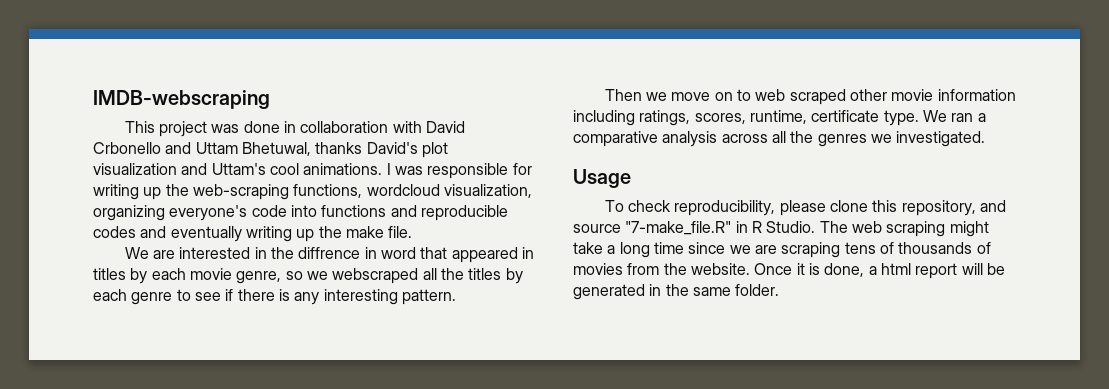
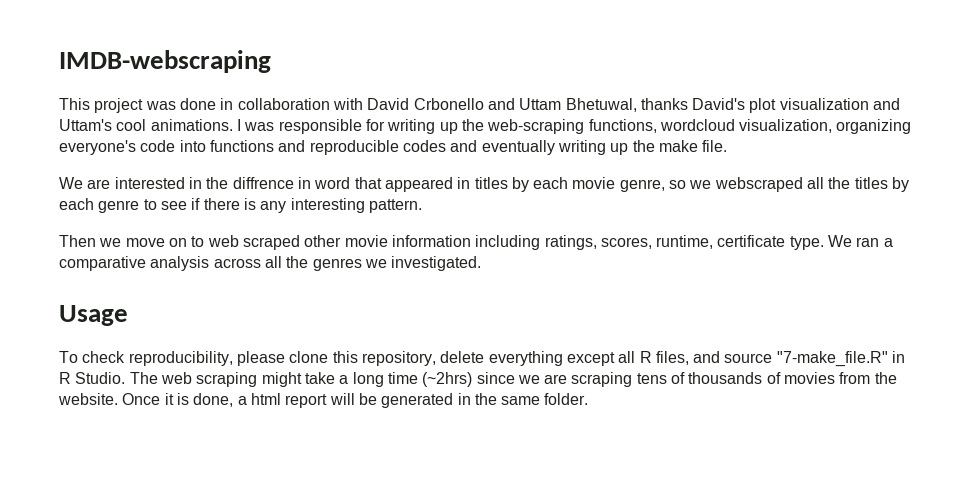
- To check reproducibility, please clone this repository, and source "7-make_file.R" in R Studio.
+ To check reproducibility, please clone this repository, delete everything except all R files, and source "7-make_file.R" in R Studio.
- The web scraping might take a long time since we are scraping tens of thousands of movies from the website.
+ The web scraping might take a long time (~2hrs) since we are scraping tens of thousands of movies from the website.

